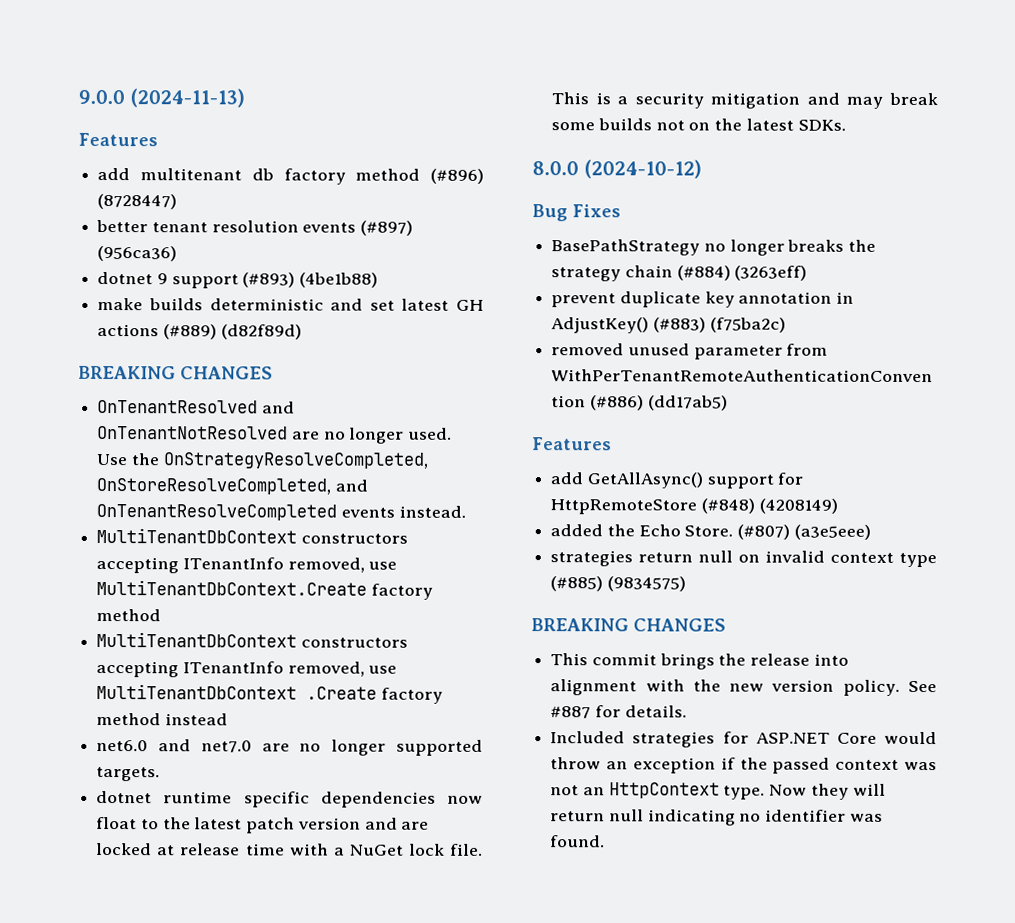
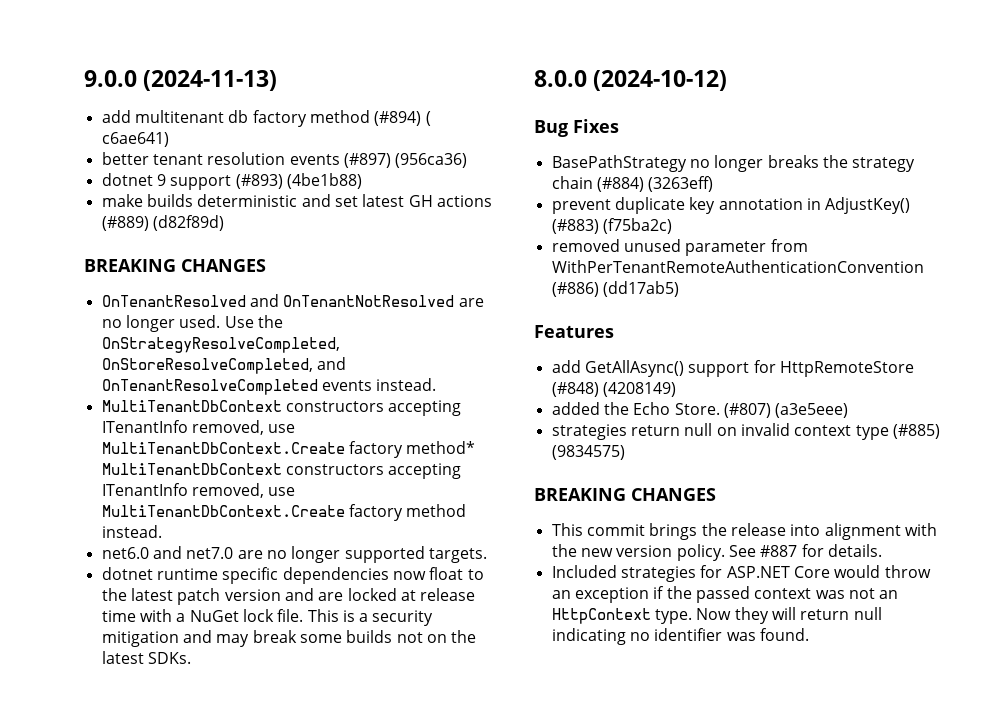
  9.0.0 (2024-11-13)
- Features
- add multitenant db factory method (#896) (8728447)
+ add multitenant db factory method (#894) ( c6ae641)
- MultiTenantDbContext constructors accepting ITenantInfo removed, use MultiTenantDbContext.Create factory method
- MultiTenantDbContext constructors accepting ITenantInfo removed, use MultiTenantDbContext .Create factory method instead
+ MultiTenantDbContext constructors accepting ITenantInfo removed, use MultiTenantDbContext.Create factory method* MultiTenantDbContext constructors accepting ITenantInfo removed, use MultiTenantDbContext.Create factory method instead.

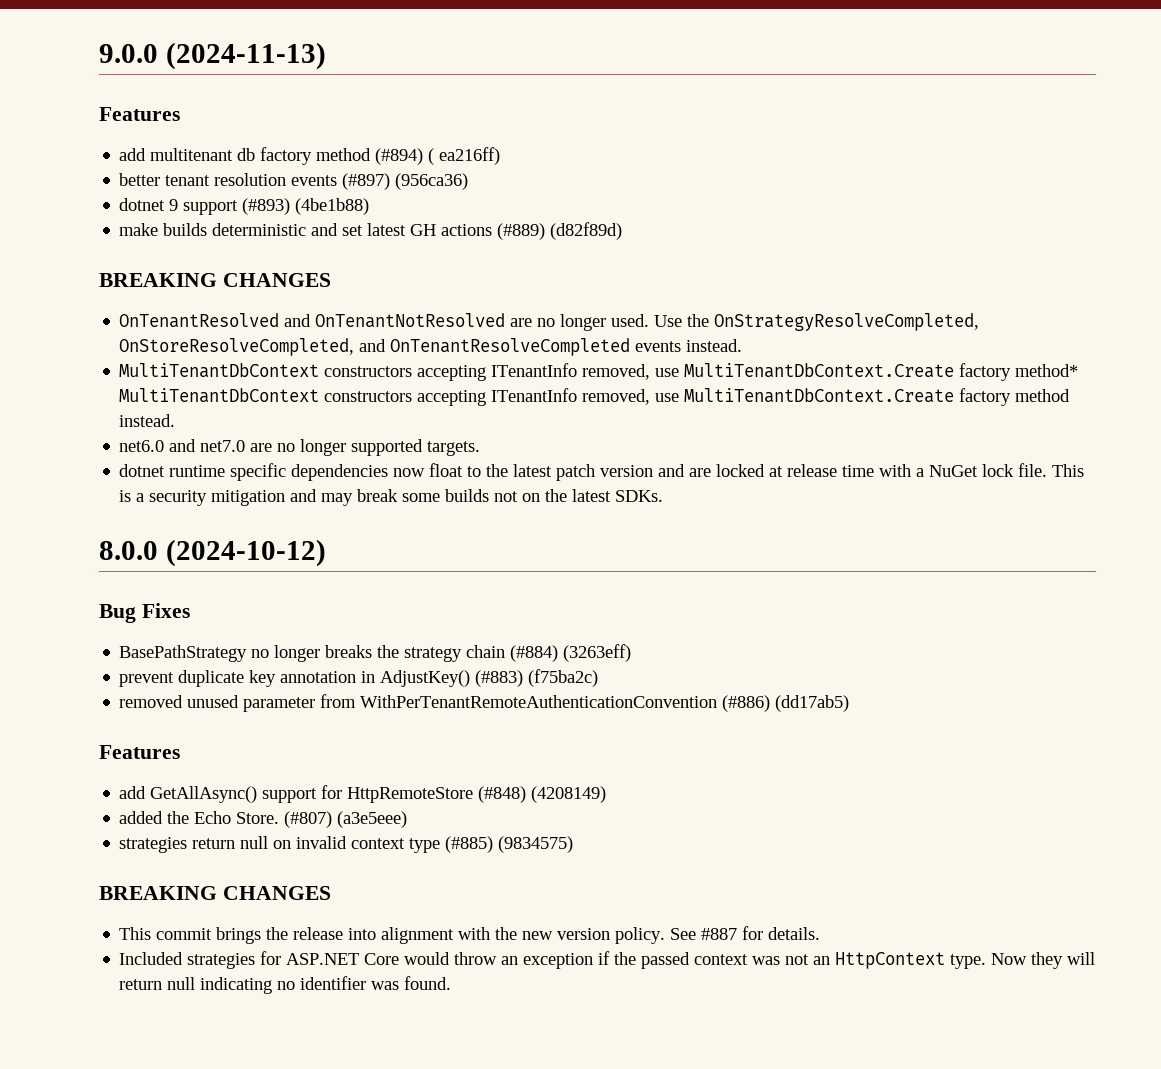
  9.0.0 (2024-11-13)
+ Features
- add multitenant db factory method (#894) ( c6ae641)
+ add multitenant db factory method (#894) ( ea216ff)

